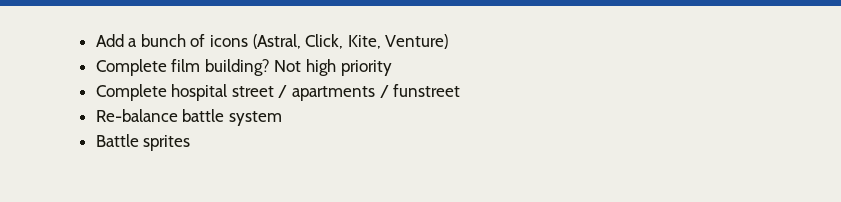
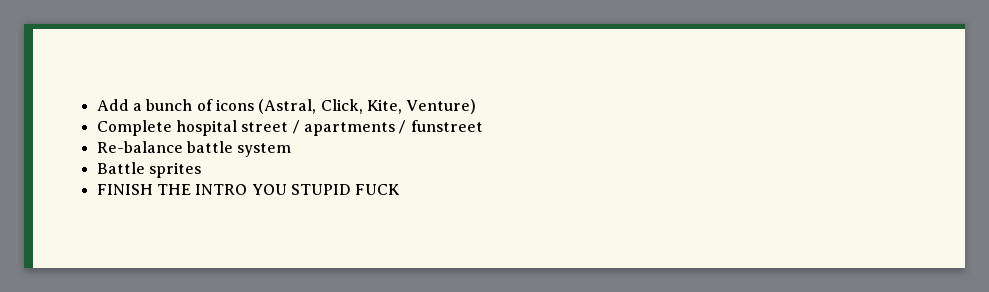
- Complete film building? Not high priority
+ FINISH THE INTRO YOU STUPID FUCK

